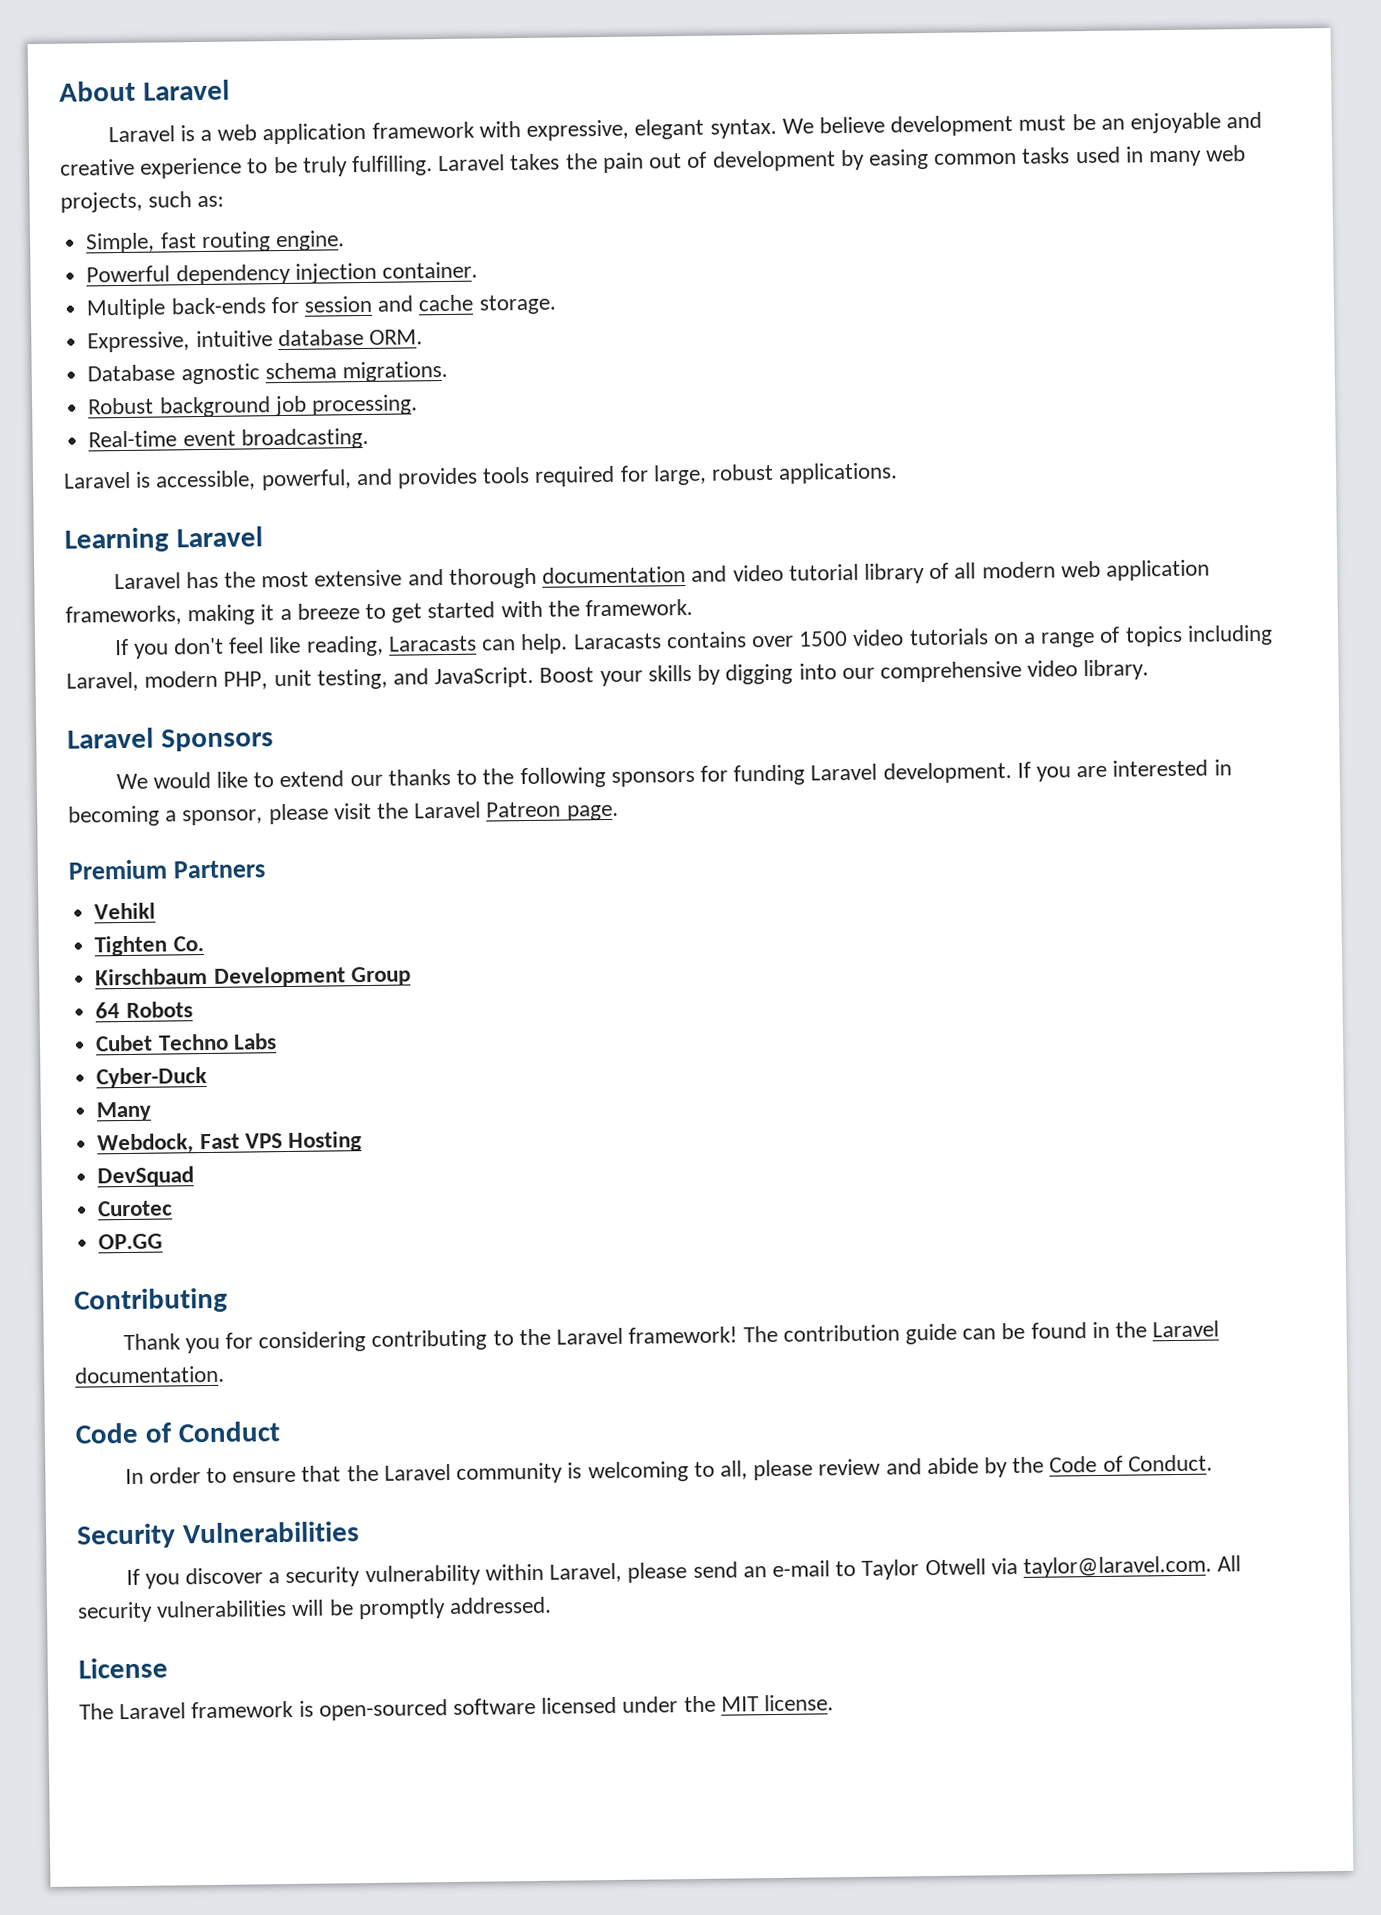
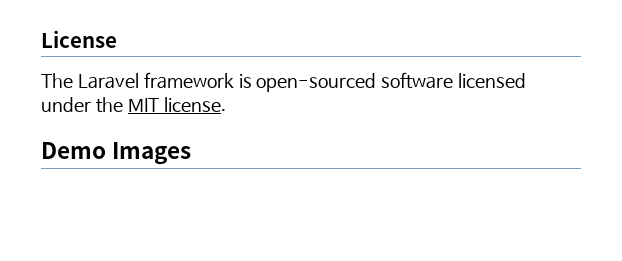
- About Laravel
- Laravel is a web application framework with expressive, elegant syntax. We believe development must be an enjoyable and creative experience to be truly fulfilling. Laravel takes the pain out of development by easing common tasks used in many web projects, such as:
- Simple, fast routing engine.
- Powerful dependency injection container.
- Multiple back-ends for session and cache storage.
- Expressive, intuitive database ORM.
- Database agnostic schema migrations.
- Robust background job processing.
- Real-time event broadcasting.
- Laravel is accessible, powerful, and provides tools required for large, robust applications.
- Learning Laravel
- Laravel has the most extensive and thorough documentation and video tutorial library of all modern web application frameworks, making it a breeze to get started with the framework.
- If you don't feel like reading, Laracasts can help. Laracasts contains over 1500 video tutorials on a range of topics including Laravel, modern PHP, unit testing, and JavaScript. Boost your skills by digging into our comprehensive video library.
- Laravel Sponsors
- We would like to extend our thanks to the following sponsors for funding Laravel development. If you are interested in becoming a sponsor, please visit the Laravel Patreon page.
- Premium Partners
- Vehikl
- Tighten Co.
- Kirschbaum Development Group
- 64 Robots
- Cubet Techno Labs
- Cyber-Duck
- Many
- Webdock, Fast VPS Hosting
- DevSquad
- Curotec
- OP.GG
- Contributing
- Thank you for considering contributing to the Laravel framework! The contribution guide can be found in the Laravel documentation.
- Code of Conduct
- In order to ensure that the Laravel community is welcoming to all, please review and abide by the Code of Conduct.
- Security Vulnerabilities
- If you discover a security vulnerability within Laravel, please send an e-mail to Taylor Otwell via taylor@laravel.com. All security vulnerabilities will be promptly addressed.
+ Demo Images

